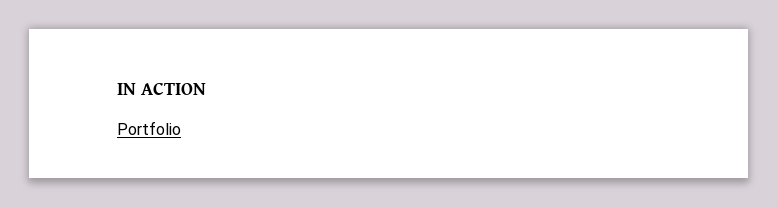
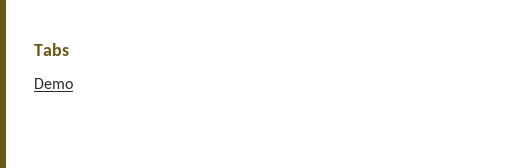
- IN ACTION
- Portfolio
+ Tabs
+ Demo

